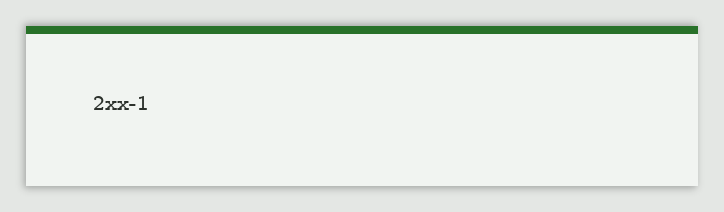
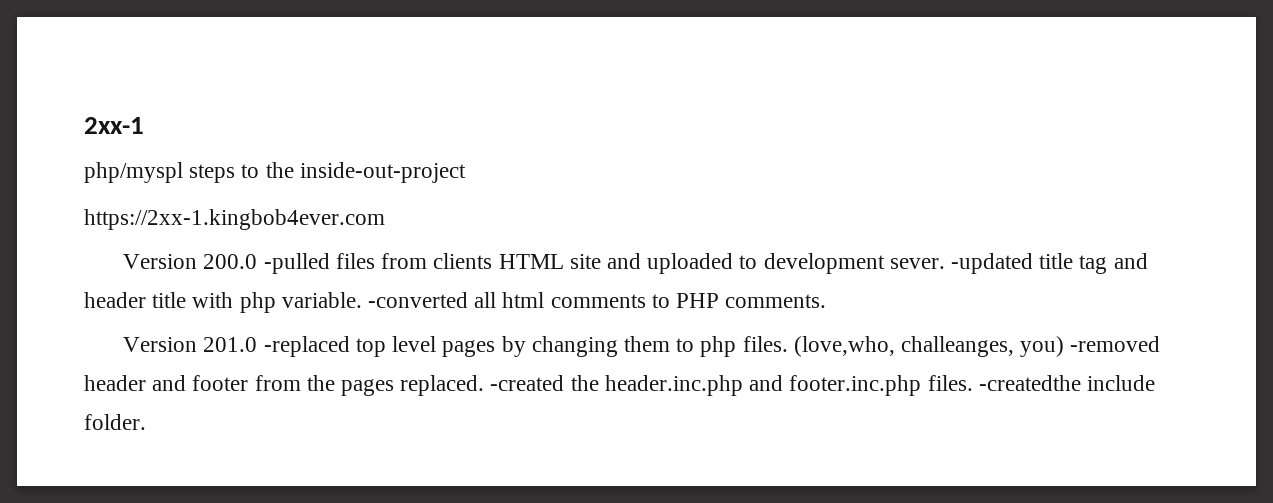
+ php/myspl steps to the inside-out-project
+ https://2xx-1.kingbob4ever.com
+ Version 200.0 -pulled files from clients HTML site and uploaded to development sever. -updated title tag and header title with php variable. -converted all html comments to PHP comments.
+ Version 201.0 -replaced top level pages by changing them to php files. (love,who, challeanges, you) -removed header and footer from the pages replaced. -created the header.inc.php and footer.inc.php files. -createdthe include folder.

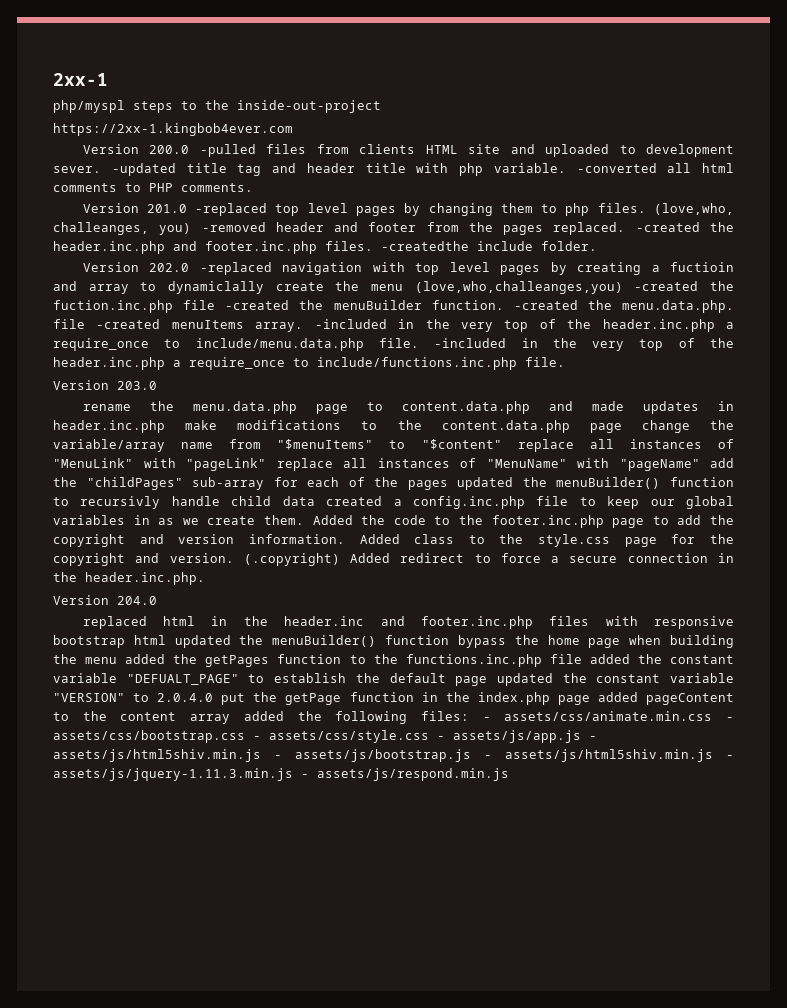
+ Version 202.0 -replaced navigation with top level pages by creating a fuctioin and array to dynamiclally create the menu (love,who,challeanges,you) -created the fuction.inc.php file -created the menuBuilder function. -created the menu.data.php. file -created menuItems array. -included in the very top of the header.inc.php a require_once to include/menu.data.php file. -included in the very top of the header.inc.php a require_once to include/functions.inc.php file.
+ Version 203.0
+ rename the menu.data.php page to content.data.php and made updates in header.inc.php make modifications to the content.data.php page change the variable/array name from "$menuItems" to "$content" replace all instances of "MenuLink" with "pageLink" replace all instances of "MenuName" with "pageName" add the "childPages" sub-array for each of the pages updated the menuBuilder() function to recursivly handle child data created a config.inc.php file to keep our global variables in as we create them. Added the code to the footer.inc.php page to add the copyright and version information. Added class to the style.css page for the copyright and version. (.copyright) Added redirect to force a secure connection in the header.inc.php.
+ Version 204.0
+ replaced html in the header.inc and footer.inc.php files with responsive bootstrap html updated the menuBuilder() function bypass the home page when building the menu added the getPages function to the functions.inc.php file added the constant variable "DEFUALT_PAGE" to establish the default page updated the constant variable "VERSION" to 2.0.4.0 put the getPage function in the index.php page added pageContent to the content array added the following files: - assets/css/animate.min.css - assets/css/bootstrap.css - assets/css/style.css - assets/js/app.js - assets/js/html5shiv.min.js - assets/js/bootstrap.js - assets/js/html5shiv.min.js - assets/js/jquery-1.11.3.min.js - assets/js/respond.min.js

